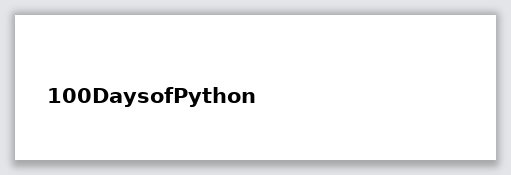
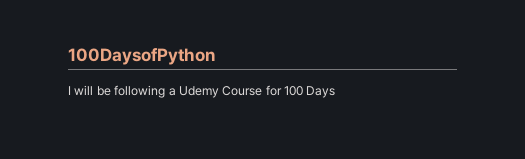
+ I will be following a Udemy Course for 100 Days

